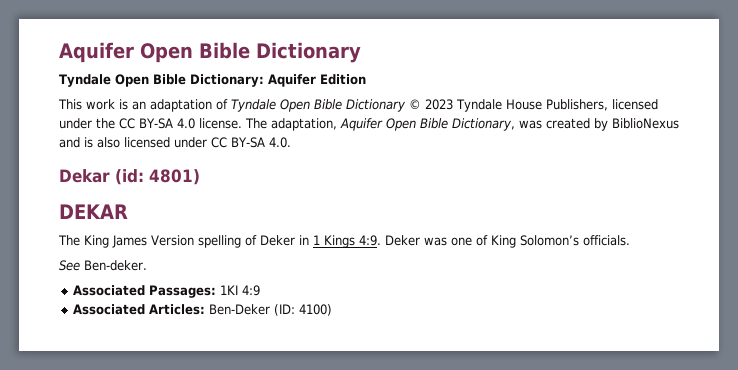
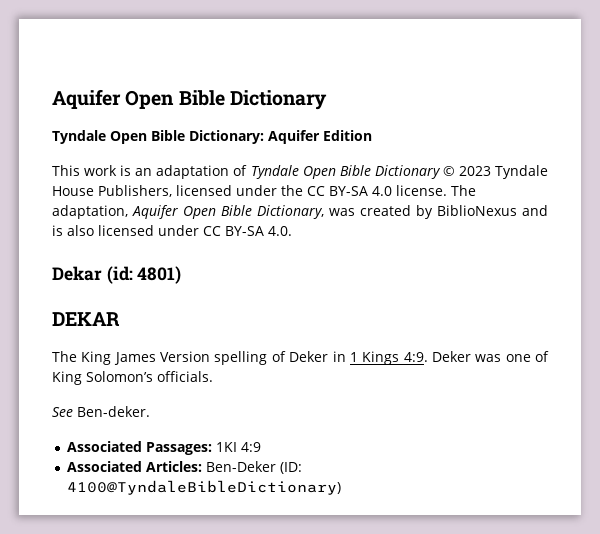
- Associated Articles: Ben-Deker (ID: 4100)
+ Associated Articles: Ben-Deker (ID: 4100@TyndaleBibleDictionary)

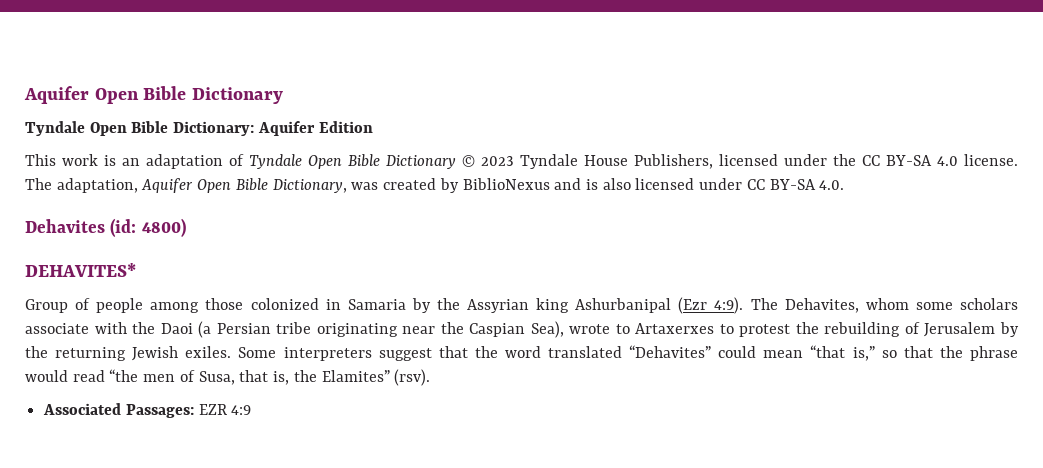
- Dekar (id: 4801)
- DEKAR
- The King James Version spelling of Deker in 1 Kings 4:9. Deker was one of King Solomon’s officials.
- See Ben-deker.
+ Dehavites (id: 4800)
+ DEHAVITES*
+ Group of people among those colonized in Samaria by the Assyrian king Ashurbanipal (Ezr 4:9). The Dehavites, whom some scholars associate with the Daoi (a Persian tribe originating near the Caspian Sea), wrote to Artaxerxes to protest the rebuilding of Jerusalem by the returning Jewish exiles. Some interpreters suggest that the word translated “Dehavites” could mean “that is,” so that the phrase would read “the men of Susa, that is, the Elamites” (rsv).
- Associated Passages: 1KI 4:9
+ Associated Passages: EZR 4:9
- Associated Articles: Ben-Deker (ID: 4100@TyndaleBibleDictionary)

